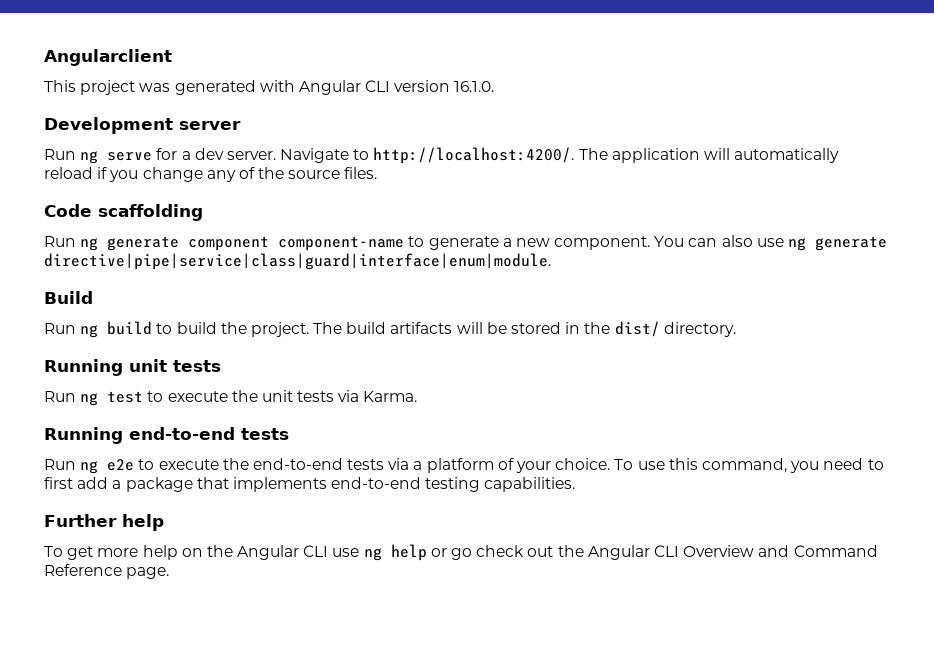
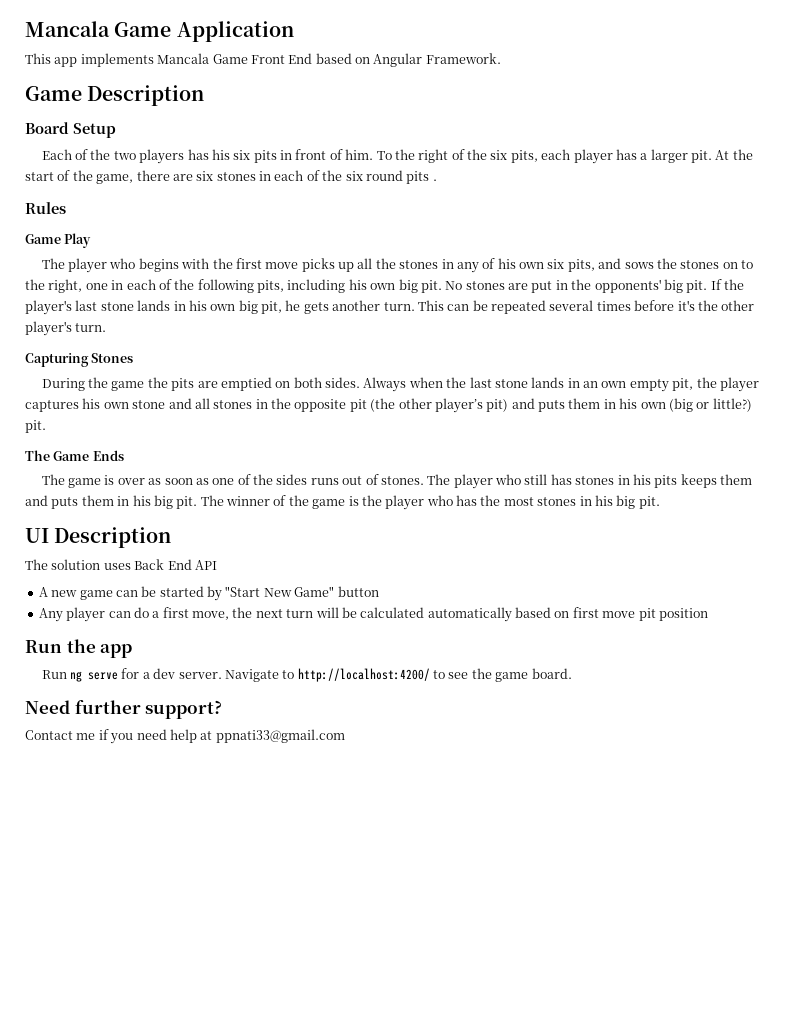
- Angularclient
- This project was generated with Angular CLI version 16.1.0.
- Development server
+ Mancala Game Application
+ This app implements Mancala Game Front End based on Angular Framework.
+ Game Description
+ Board Setup
+ Each of the two players has his six pits in front of him. To the right of the six pits, each player has a larger pit. At the start of the game, there are six stones in each of the six round pits .
+ Rules
+ Game Play
+ The player who begins with the first move picks up all the stones in any of his own six pits, and sows the stones on to the right, one in each of the following pits, including his own big pit. No stones are put in the opponents' big pit. If the player's last stone lands in his own big pit, he gets another turn. This can be repeated several times before it's the other player's turn.
+ Capturing Stones
+ During the game the pits are emptied on both sides. Always when the last stone lands in an own empty pit, the player captures his own stone and all stones in the opposite pit (the other player’s pit) and puts them in his own (big or little?) pit.
+ The Game Ends
+ The game is over as soon as one of the sides runs out of stones. The player who still has stones in his pits keeps them and puts them in his big pit. The winner of the game is the player who has the most stones in his big pit.
+ UI Description
+ The solution uses Back End API
+ A new game can be started by "Start New Game" button
+ Any player can do a first move, the next turn will be calculated automatically based on first move pit position
+ Run the app
- Navigate to http://localhost:4200/. The application will automatically reload if you change any of the source files.
- Code scaffolding
- Run ng generate component component-name to generate a new component. You can also use ng generate directive|pipe|service|class|guard|interface|enum|module.
- Build
- Run ng build to build the project. The build artifacts will be stored in the dist/ directory.
- Running unit tests
- Run ng test to execute the unit tests via Karma.
- Running end-to-end tests
- Run ng e2e to execute the end-to-end tests via a platform of your choice. To use this command, you need to first add a package that implements end-to-end testing capabilities.
- Further help
- To get more help on the Angular CLI use ng help or go check out the Angular CLI Overview and Command Reference page.
+ Navigate to http://localhost:4200/ to see the game board.
+ Need further support?
+ Contact me if you need help at ppnati33@gmail.com

